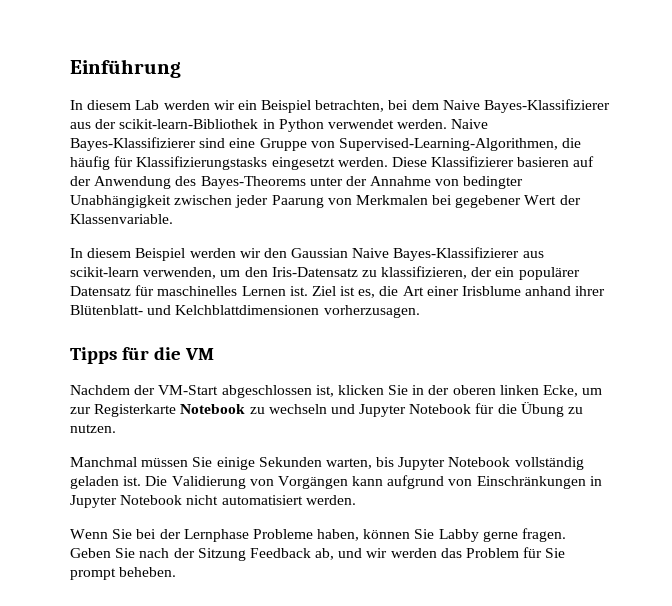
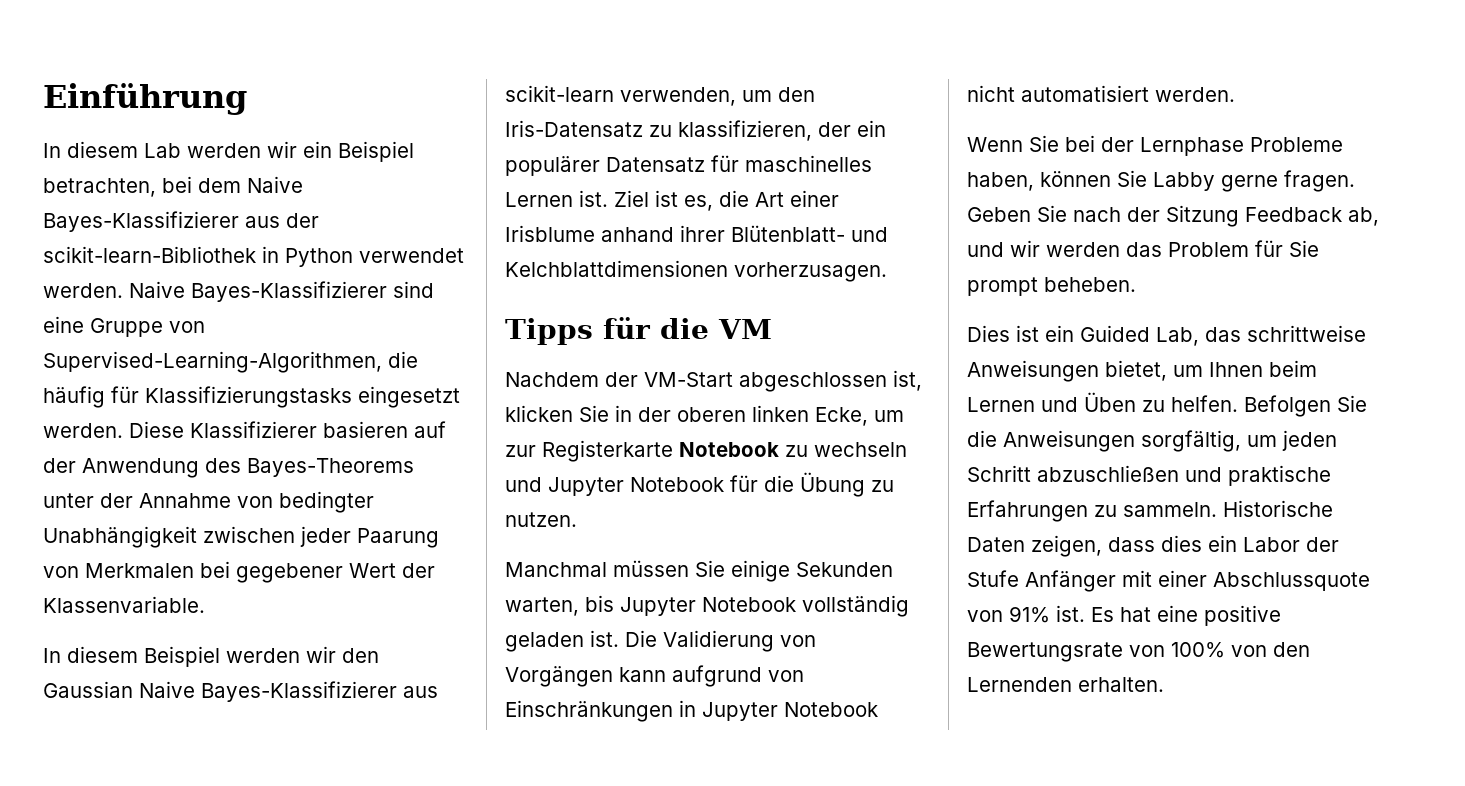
+ Dies ist ein Guided Lab, das schrittweise Anweisungen bietet, um Ihnen beim Lernen und Üben zu helfen. Befolgen Sie die Anweisungen sorgfältig, um jeden Schritt abzuschließen und praktische Erfahrungen zu sammeln. Historische Daten zeigen, dass dies ein Labor der Stufe Anfänger mit einer Abschlussquote von 91% ist. Es hat eine positive Bewertungsrate von 100% von den Lernenden erhalten.

